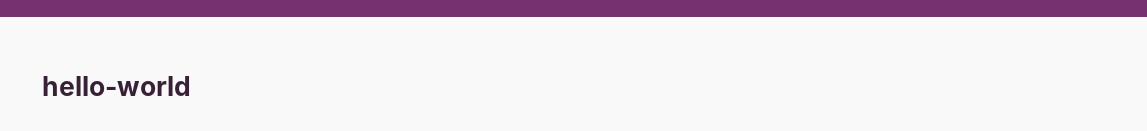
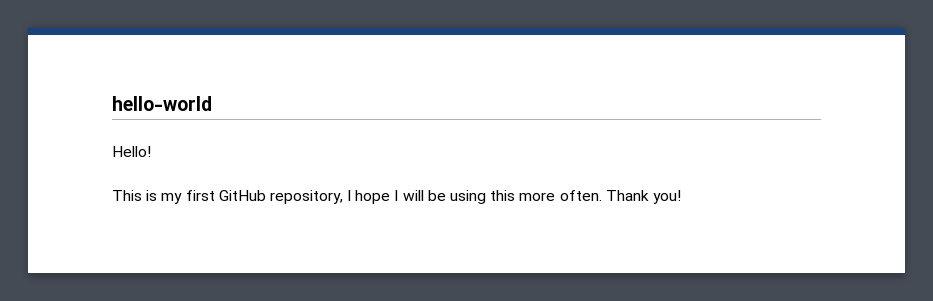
+ Hello!
+ This is my first GitHub repository, I hope I will be using this more often. Thank you!

